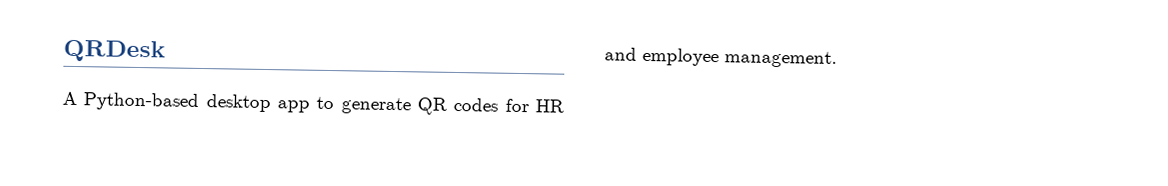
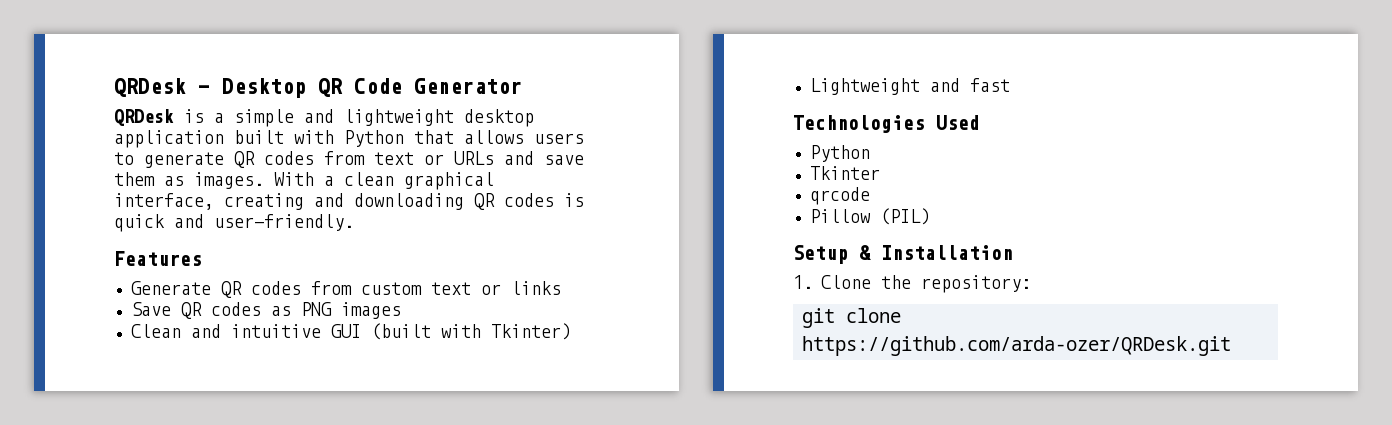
- QRDesk
- A Python-based desktop app to generate QR codes for HR and employee management.
+ QRDesk – Desktop QR Code Generator
+ QRDesk is a simple and lightweight desktop application built with Python that allows users to generate QR codes from text or URLs and save them as images. With a clean graphical interface, creating and downloading QR codes is quick and user-friendly.
+ Features
+ Generate QR codes from custom text or links
+ Save QR codes as PNG images
+ Clean and intuitive GUI (built with Tkinter)
+ Lightweight and fast
+ Technologies Used
+ Python
+ Tkinter
+ qrcode
+ Pillow (PIL)
+ Setup & Installation
+ 1. Clone the repository:
+ git clone https://github.com/arda-ozer/QRDesk.git

